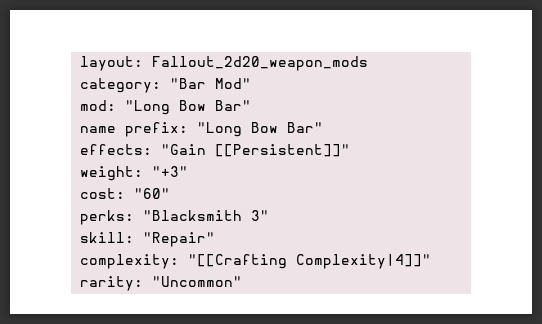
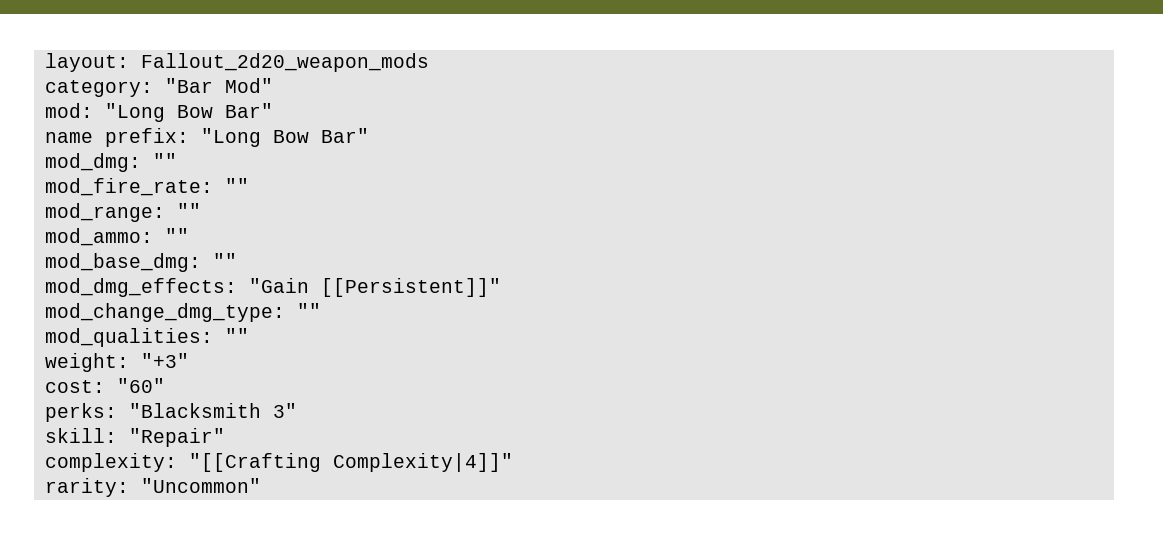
- effects: "Gain [[Persistent]]"
+ mod_dmg: ""
+ mod_fire_rate: ""
+ mod_range: ""
+ mod_ammo: ""
+ mod_base_dmg: ""
+ mod_dmg_effects: "Gain [[Persistent]]"
+ mod_change_dmg_type: ""
+ mod_qualities: ""

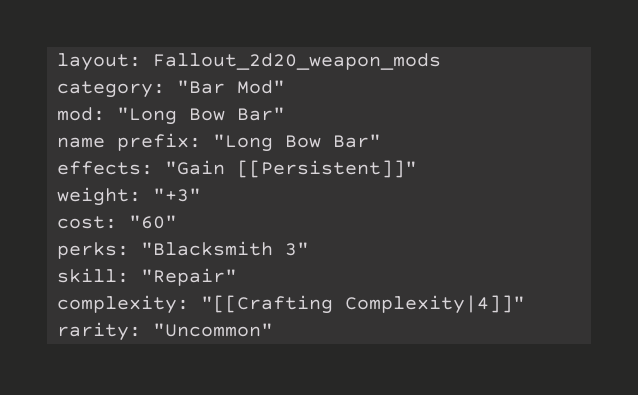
- mod_dmg: ""
- mod_fire_rate: ""
- mod_range: ""
- mod_ammo: ""
- mod_base_dmg: ""
- mod_dmg_effects: "Gain [[Persistent]]"
- mod_change_dmg_type: ""
- mod_qualities: ""
+ effects: "Gain [[Persistent]]"

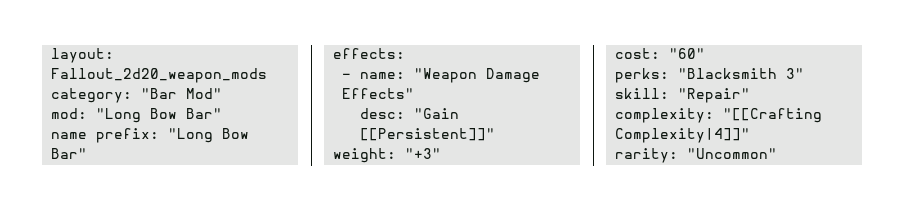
- effects: "Gain [[Persistent]]"
+ effects:
+ - name: "Weapon Damage Effects"
+ desc: "Gain [[Persistent]]"

